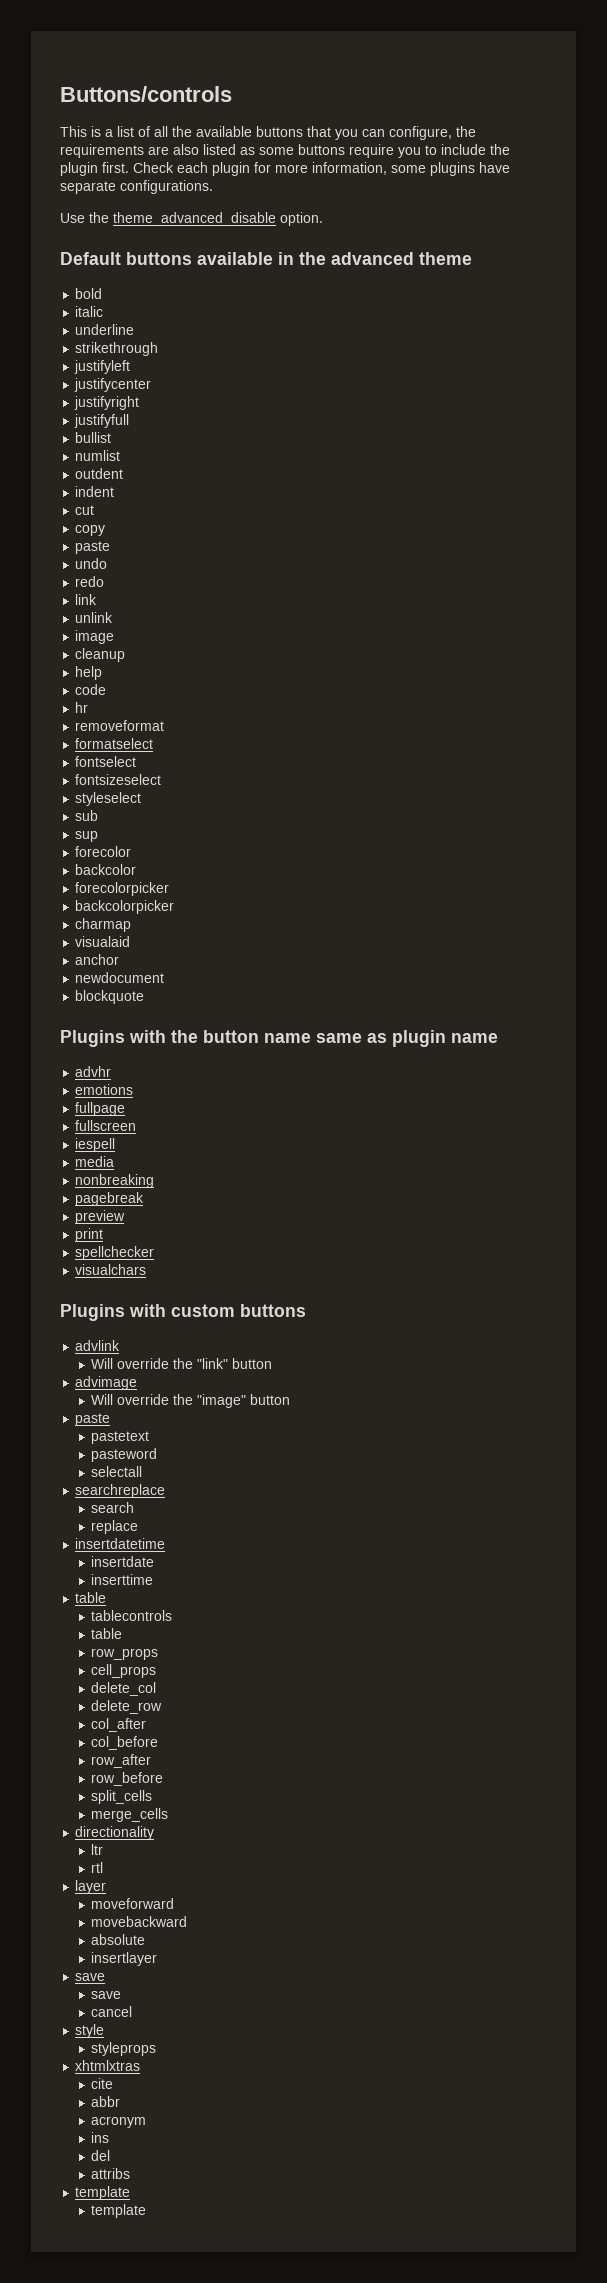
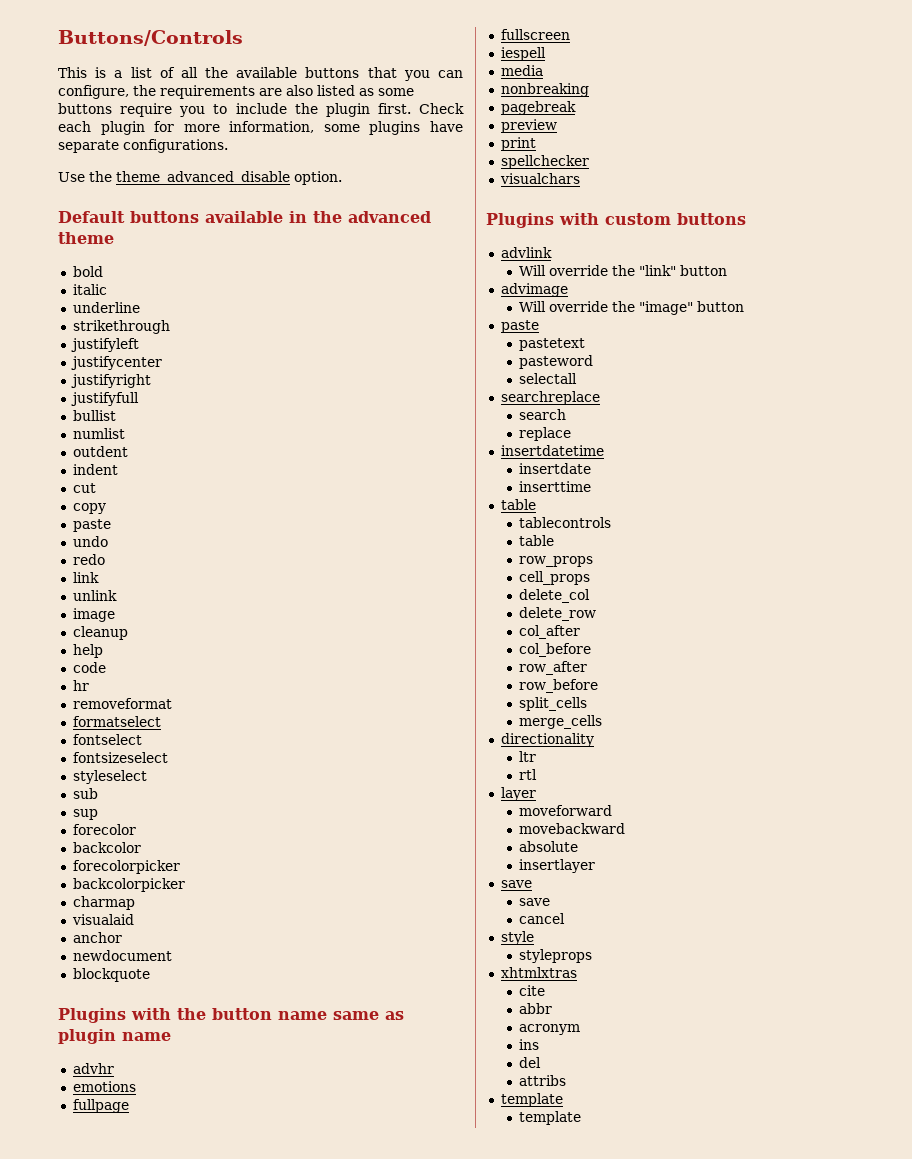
- Buttons/controls
+ Buttons/Controls

